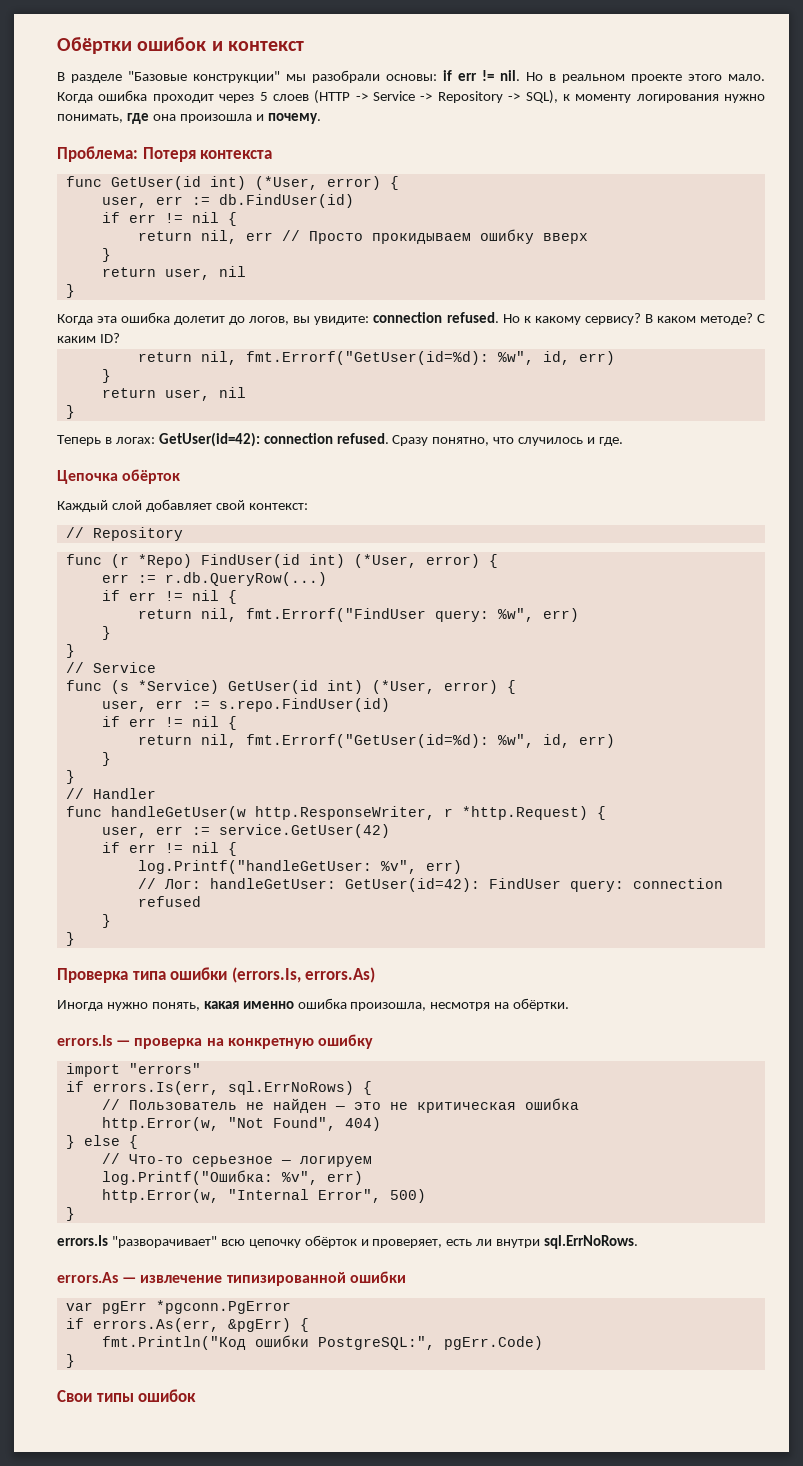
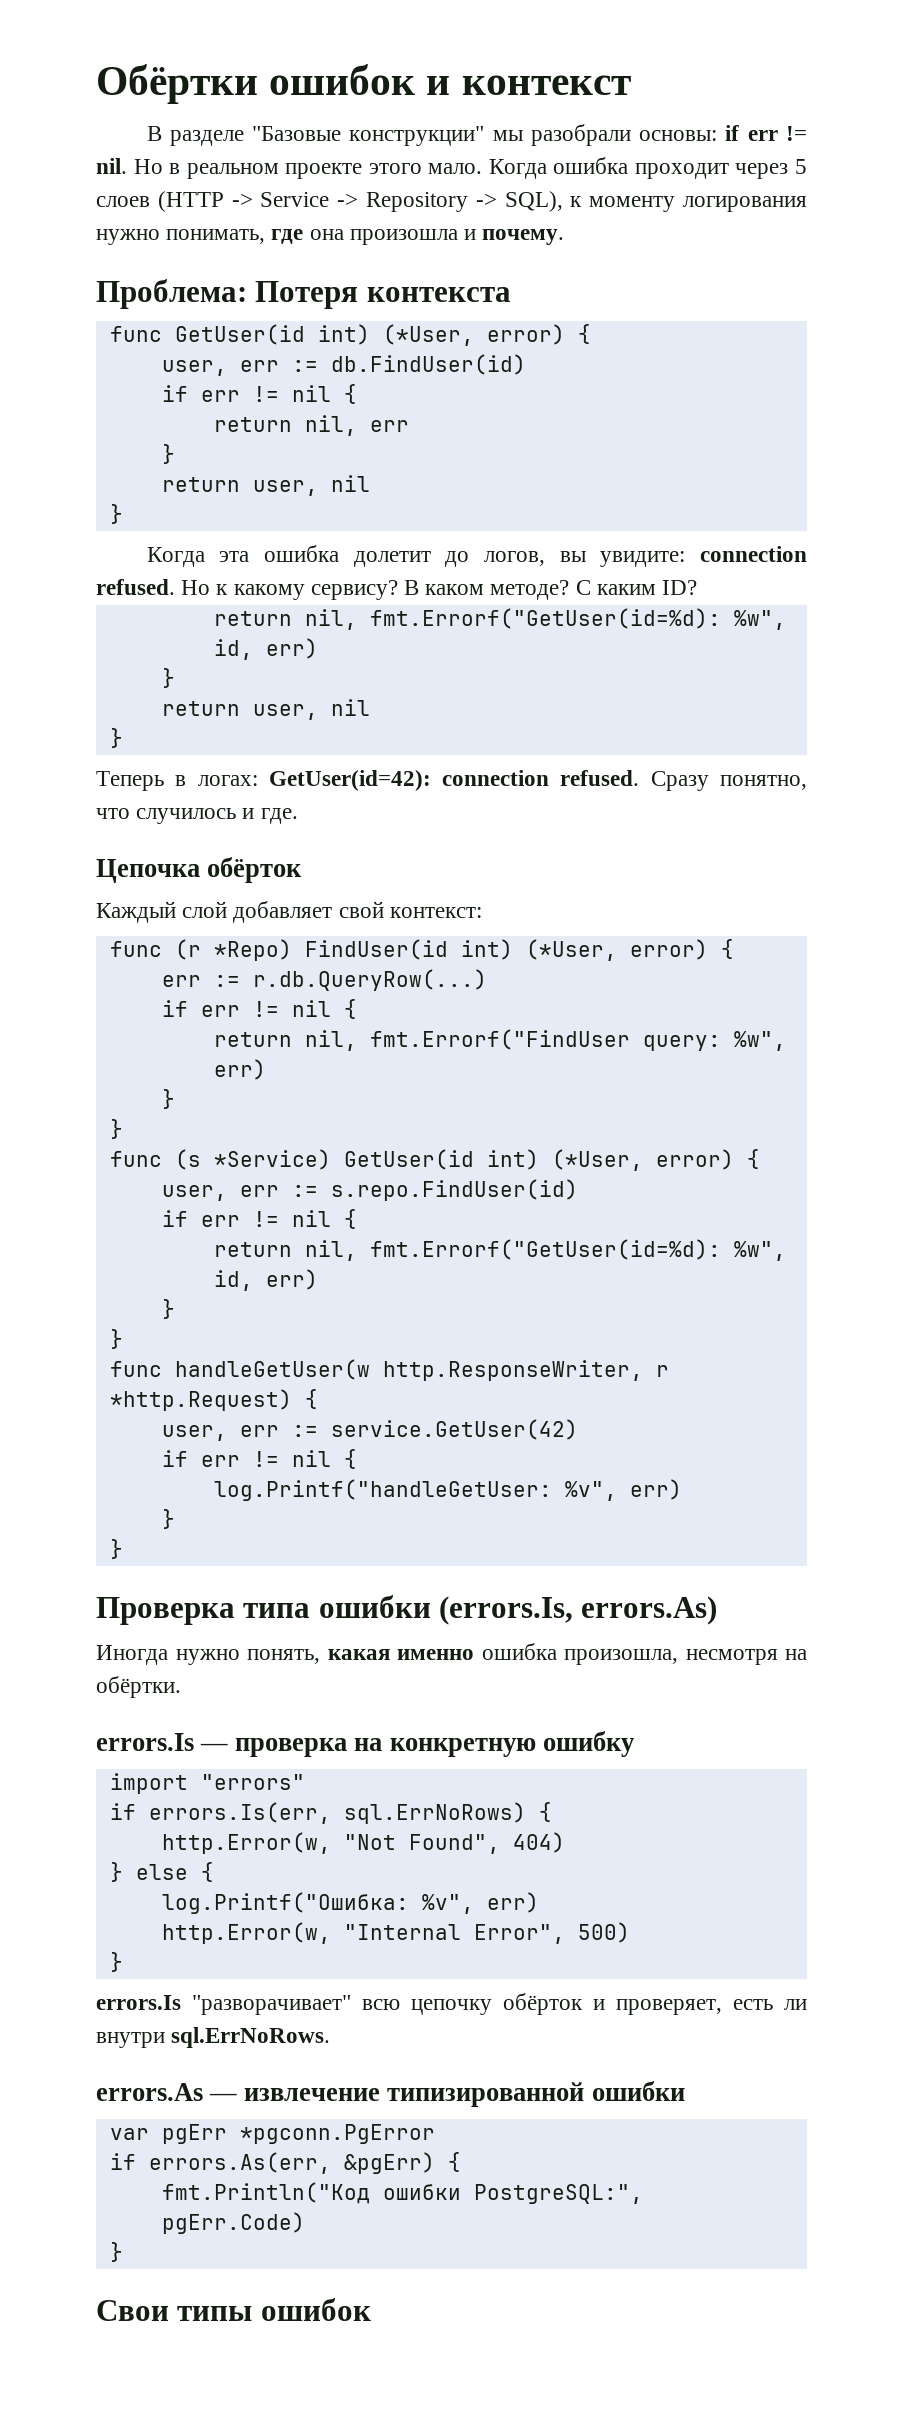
- return nil, err // Просто прокидываем ошибку вверх
+ return nil, err
- // Repository
- // Service
- // Handler
- // Лог: handleGetUser: GetUser(id=42): FindUser query: connection refused
- // Пользователь не найден — это не критическая ошибка
- // Что-то серьезное — логируем

